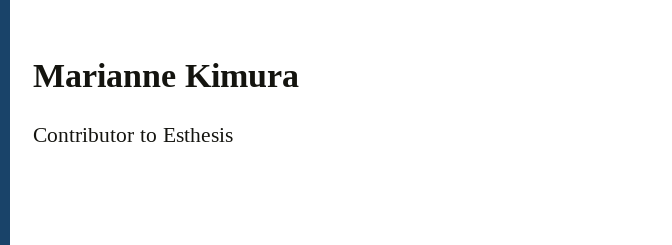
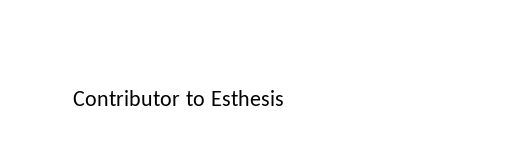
- Marianne Kimura

